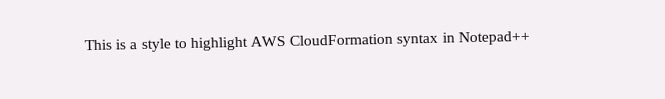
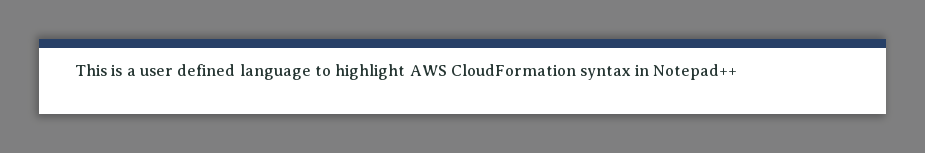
- This is a style to highlight AWS CloudFormation syntax in Notepad++
+ This is a user defined language to highlight AWS CloudFormation syntax in Notepad++

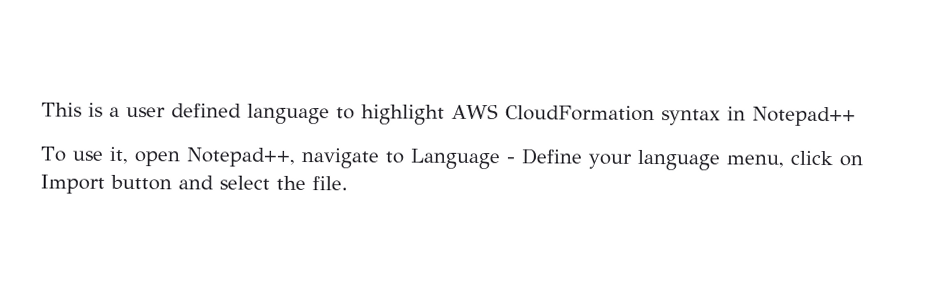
+ To use it, open Notepad++, navigate to Language - Define your language menu, click on Import button and select the file.

